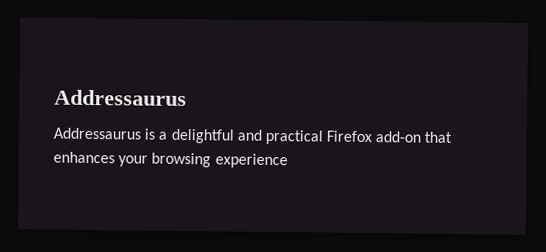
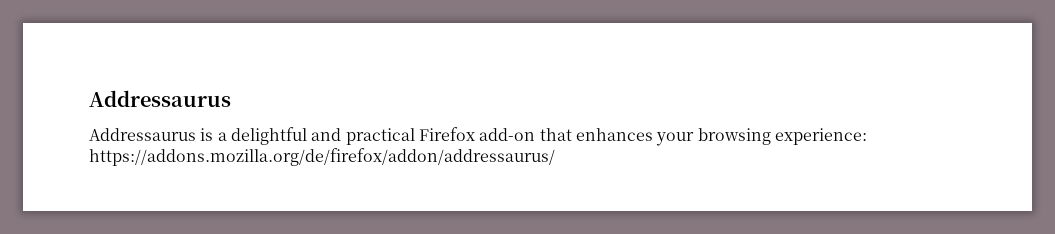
- Addressaurus is a delightful and practical Firefox add-on that enhances your browsing experience
+ Addressaurus is a delightful and practical Firefox add-on that enhances your browsing experience: https://addons.mozilla.org/de/firefox/addon/addressaurus/

